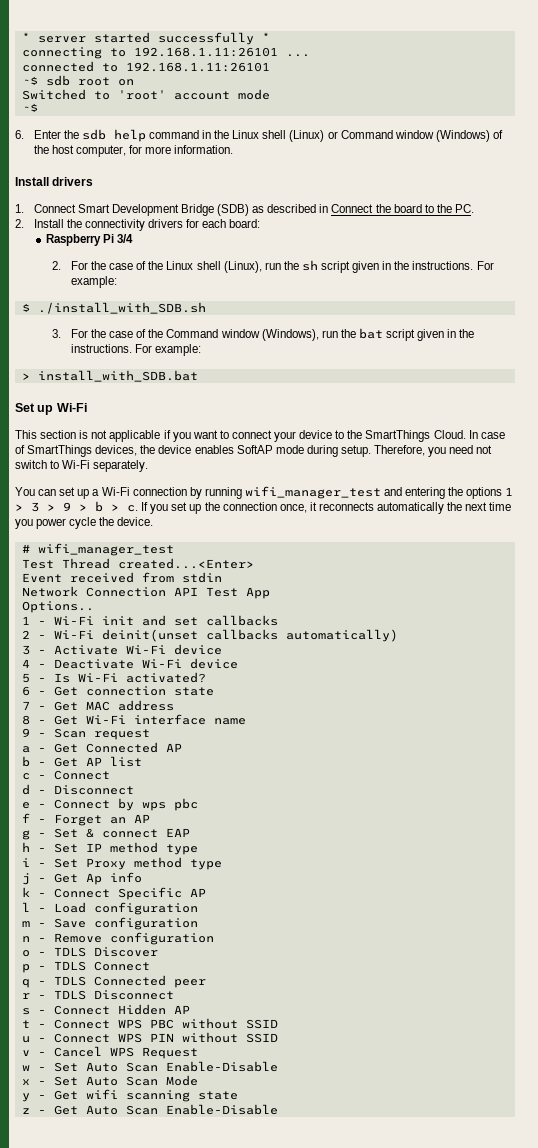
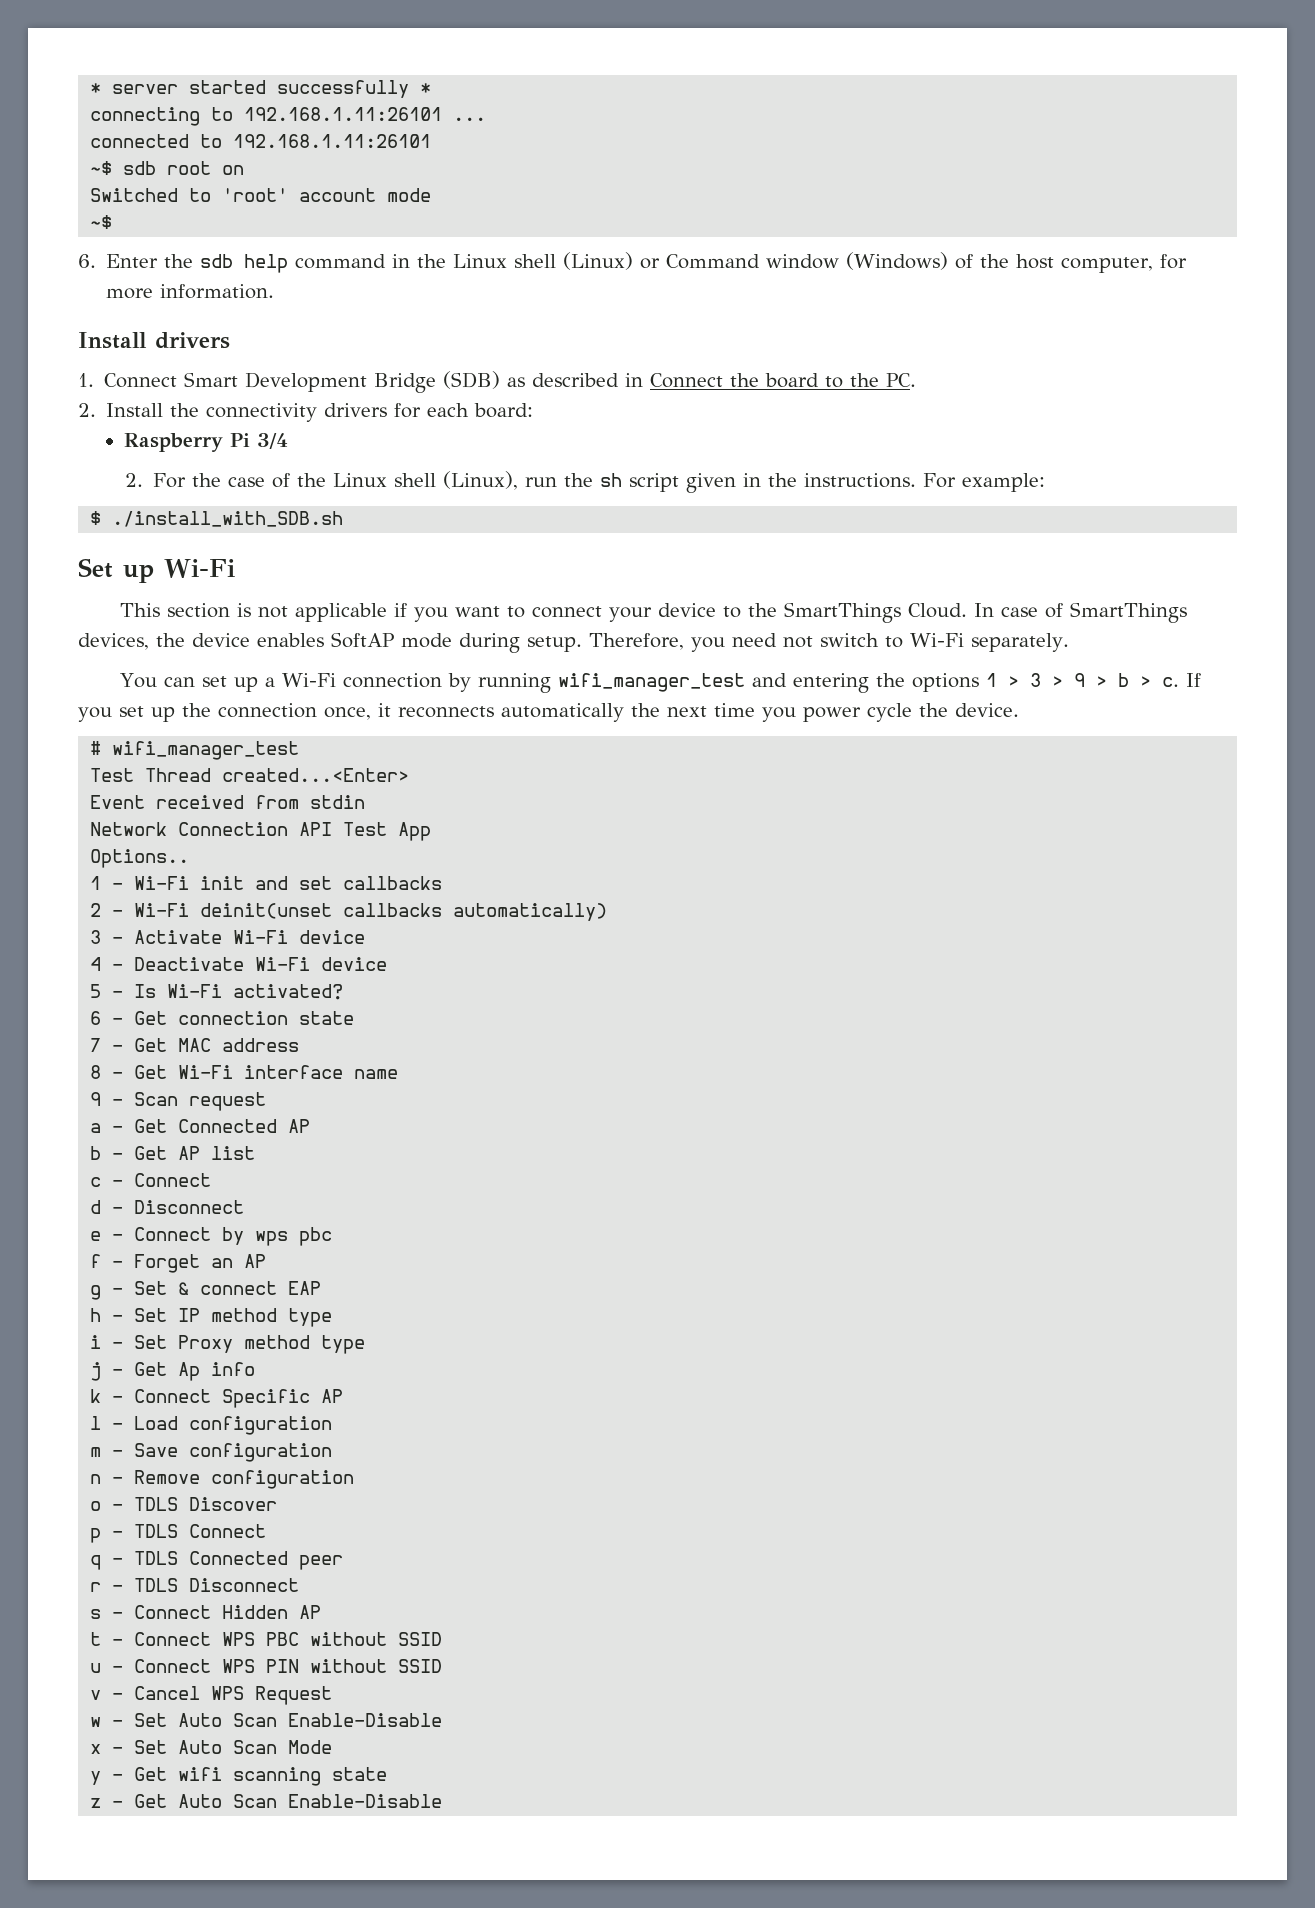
- 3. For the case of the Command window (Windows), run the bat script given in the instructions. For example:
- > install_with_SDB.bat

